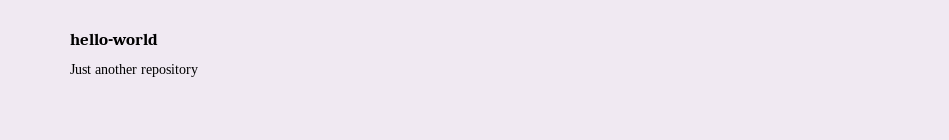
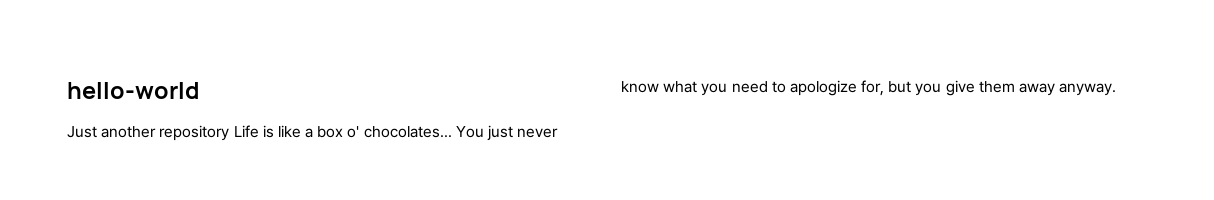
- Just another repository
+ Just another repository Life is like a box o' chocolates... You just never know what you need to apologize for, but you give them away anyway.

